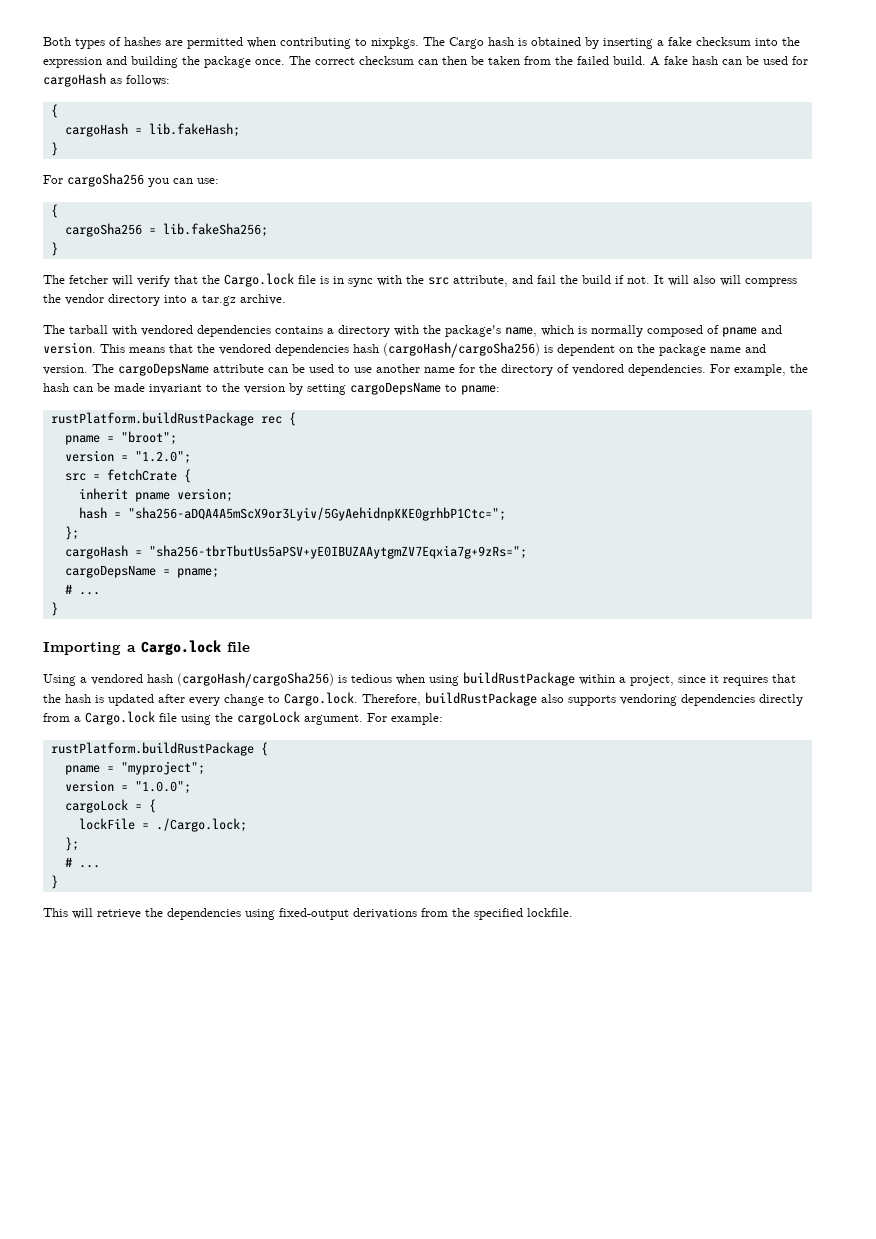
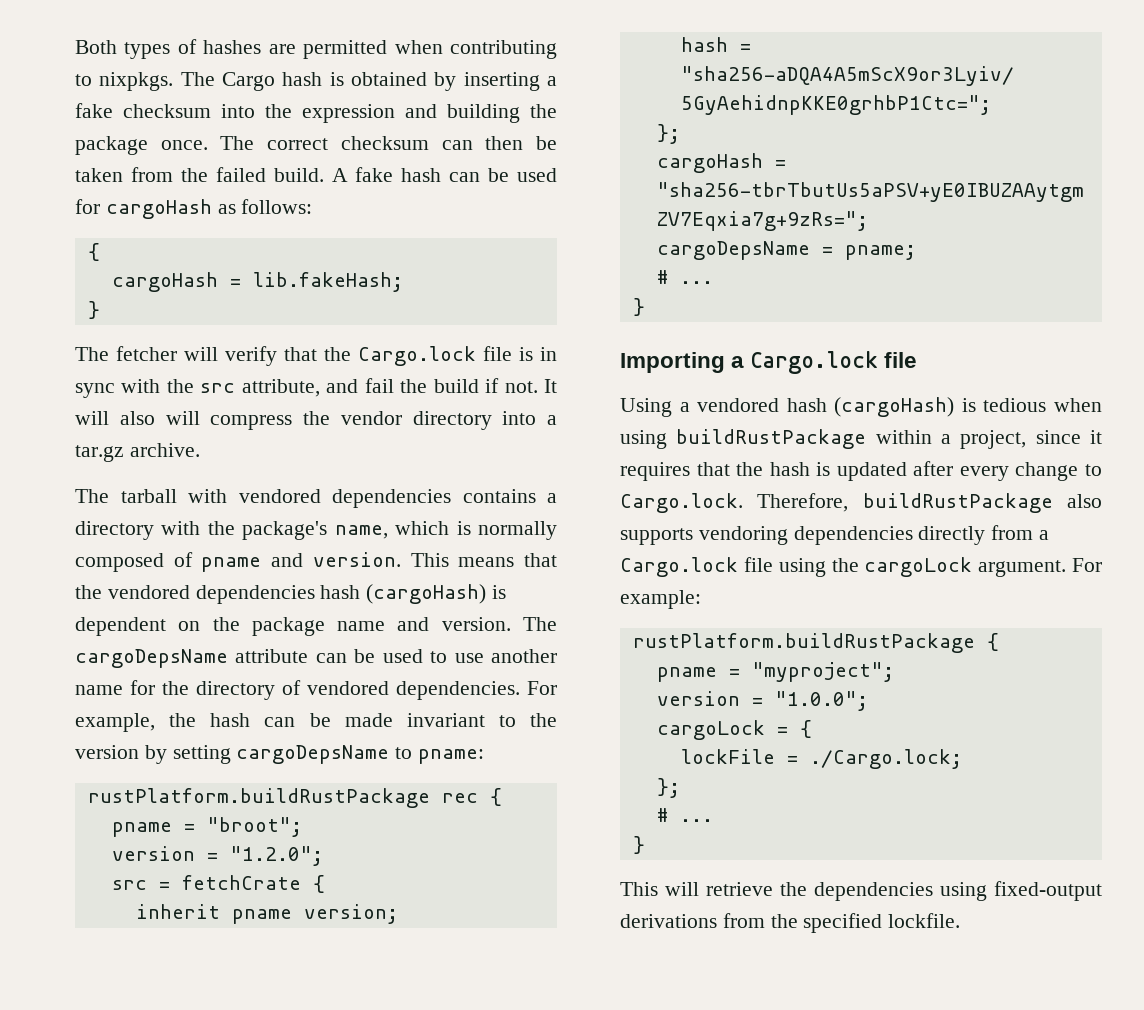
- For cargoSha256 you can use:
- {
- cargoSha256 = lib.fakeSha256;
- }
- This means that the vendored dependencies hash (cargoHash/cargoSha256) is dependent on the package name and version.
+ This means that the vendored dependencies hash (cargoHash) is dependent on the package name and version.
- Using a vendored hash (cargoHash/cargoSha256) is tedious when using buildRustPackage within a project, since it requires that the hash is updated after every change to Cargo.lock. Therefore, buildRustPackage also supports vendoring dependencies directly from a Cargo.lock file using the cargoLock argument.
+ Using a vendored hash (cargoHash) is tedious when using buildRustPackage within a project, since it requires that the hash is updated after every change to Cargo.lock. Therefore, buildRustPackage also supports vendoring dependencies directly from a Cargo.lock file using the cargoLock argument.

